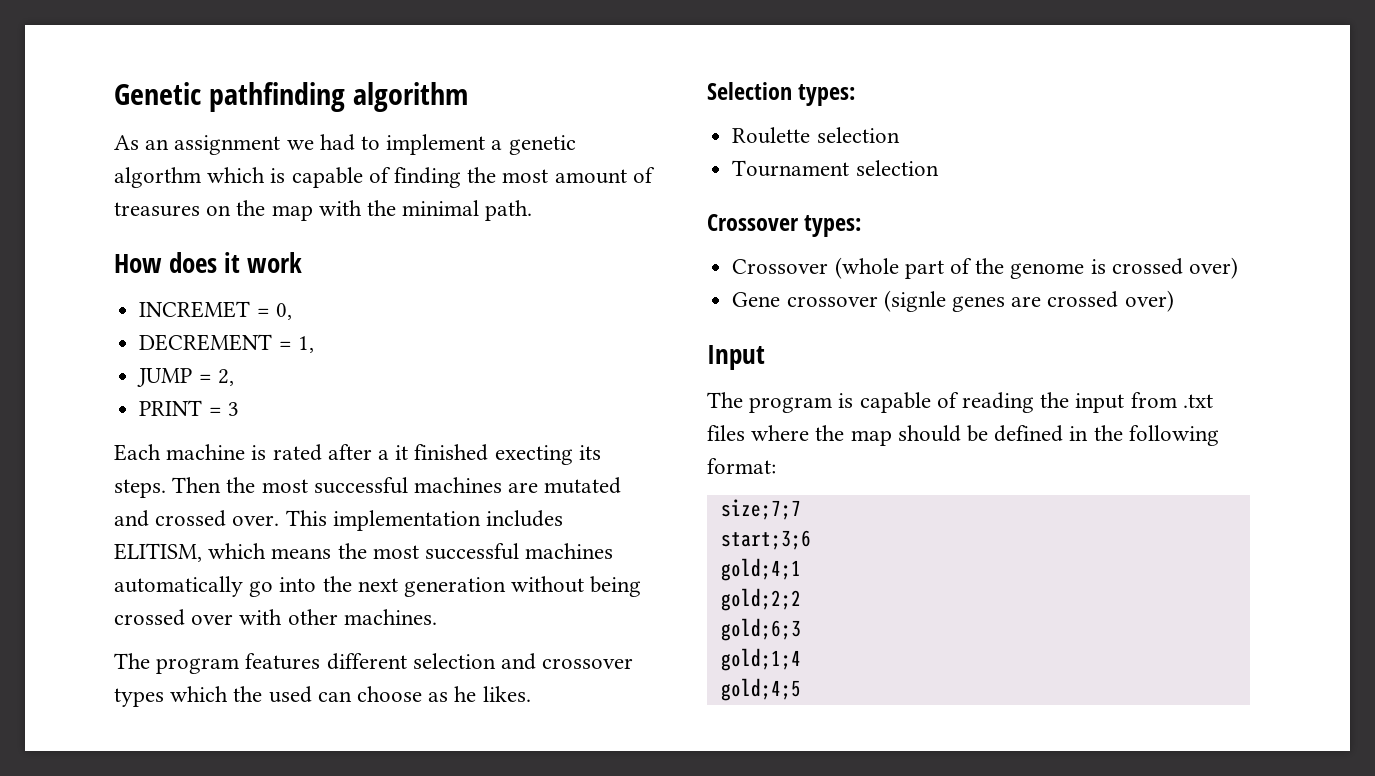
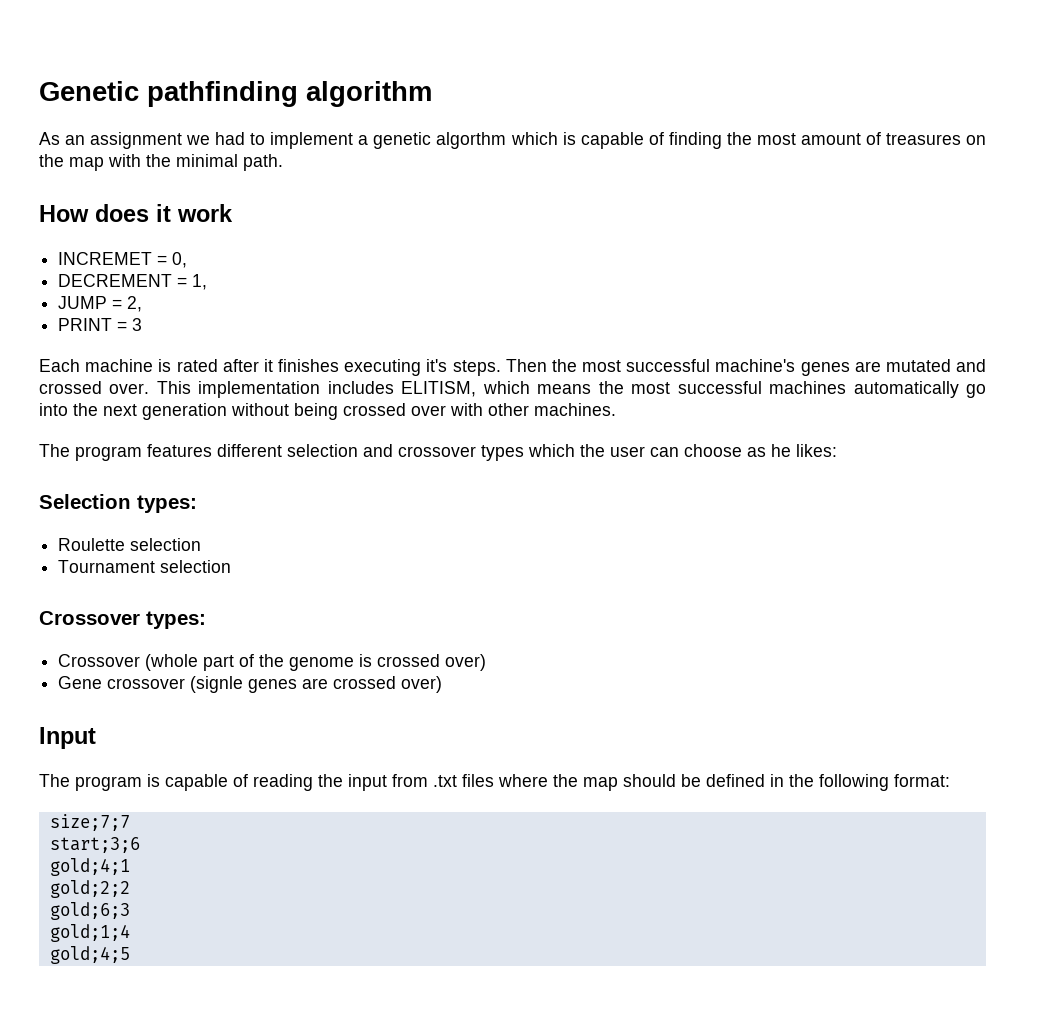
- Each machine is rated after a it finished execting its steps.
+ Each machine is rated after it finishes executing it's steps.
- Then the most successful machines are mutated and crossed over.
+ Then the most successful machine's genes are mutated and crossed over.
- The program features different selection and crossover types which the used can choose as he likes.
+ The program features different selection and crossover types which the user can choose as he likes:

